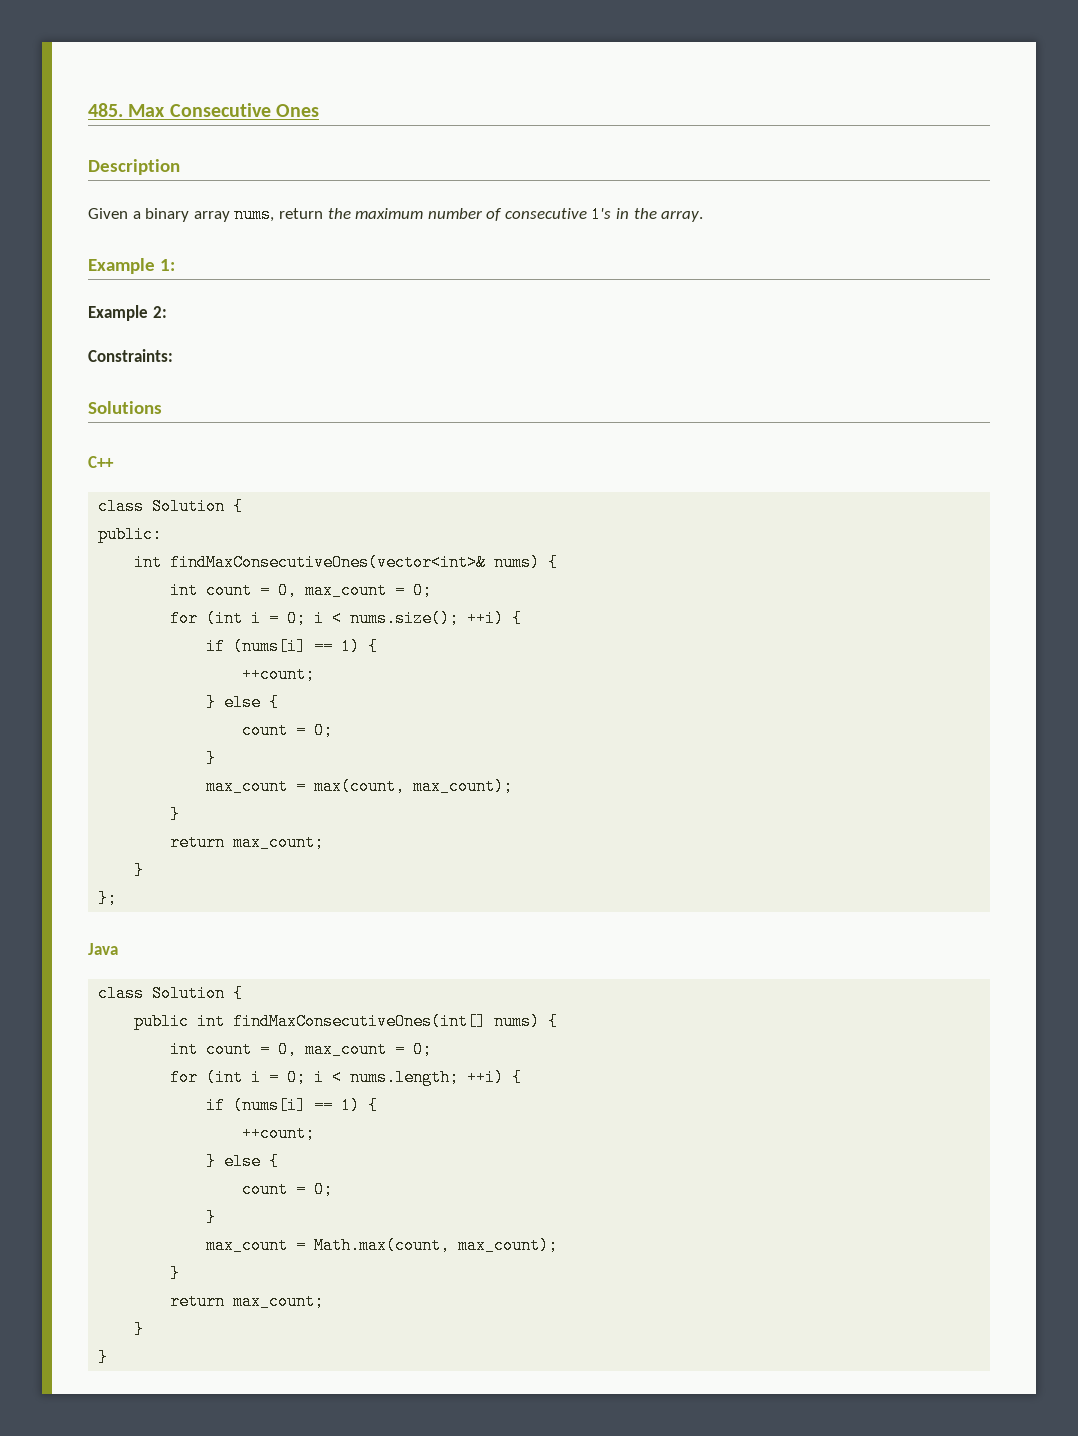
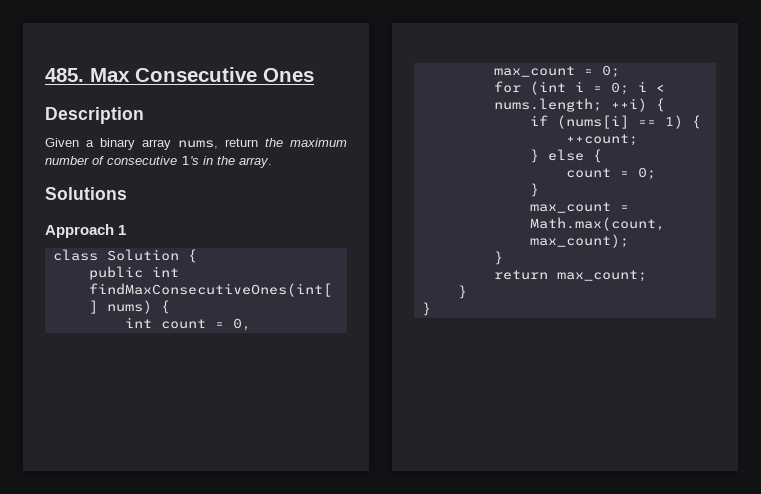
- Example 1:
- Example 2:
- Constraints:
  Solutions
- C++
- class Solution {
- public:
- int findMaxConsecutiveOnes(vector<int>& nums) {
- int count = 0, max_count = 0;
- for (int i = 0; i < nums.size(); ++i) {
- if (nums[i] == 1) {
- ++count;
- } else {
- count = 0;
- }
- max_count = max(count, max_count);
- }
- return max_count;
- }
- };
- Java
+ Approach 1

